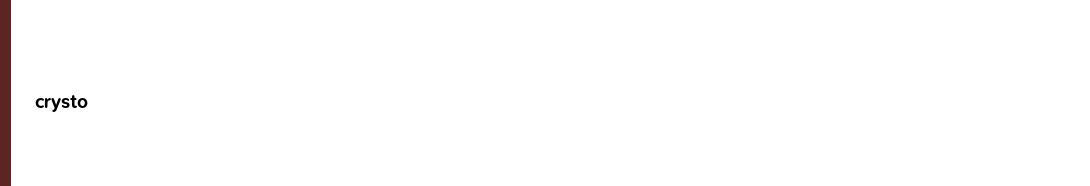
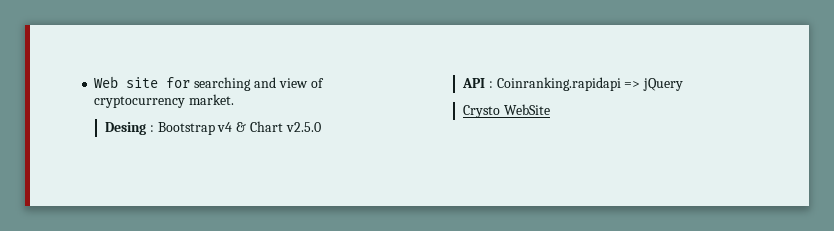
- crysto
+ Web site for searching and view of cryptocurrency market.
+ Desing : Bootstrap v4 & Chart v2.5.0
+ API : Coinranking.rapidapi => jQuery
+ Crysto WebSite

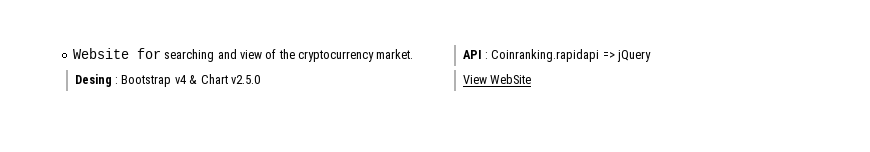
- Web site for searching and view of cryptocurrency market.
+ Website for searching and view of the cryptocurrency market.
- Crysto WebSite
+ View WebSite

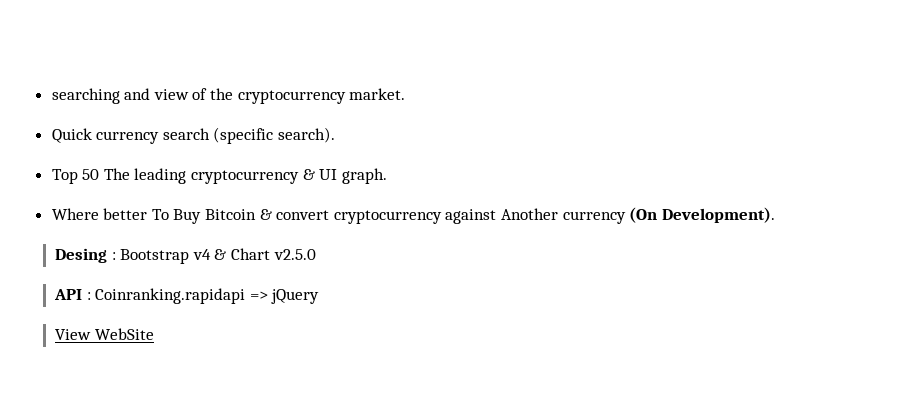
- Website for searching and view of the cryptocurrency market.
+ searching and view of the cryptocurrency market.
+ Quick currency search (specific search).
+ Top 50 The leading cryptocurrency & UI graph.
+ Where better To Buy Bitcoin & convert cryptocurrency against Another currency (On Development).

